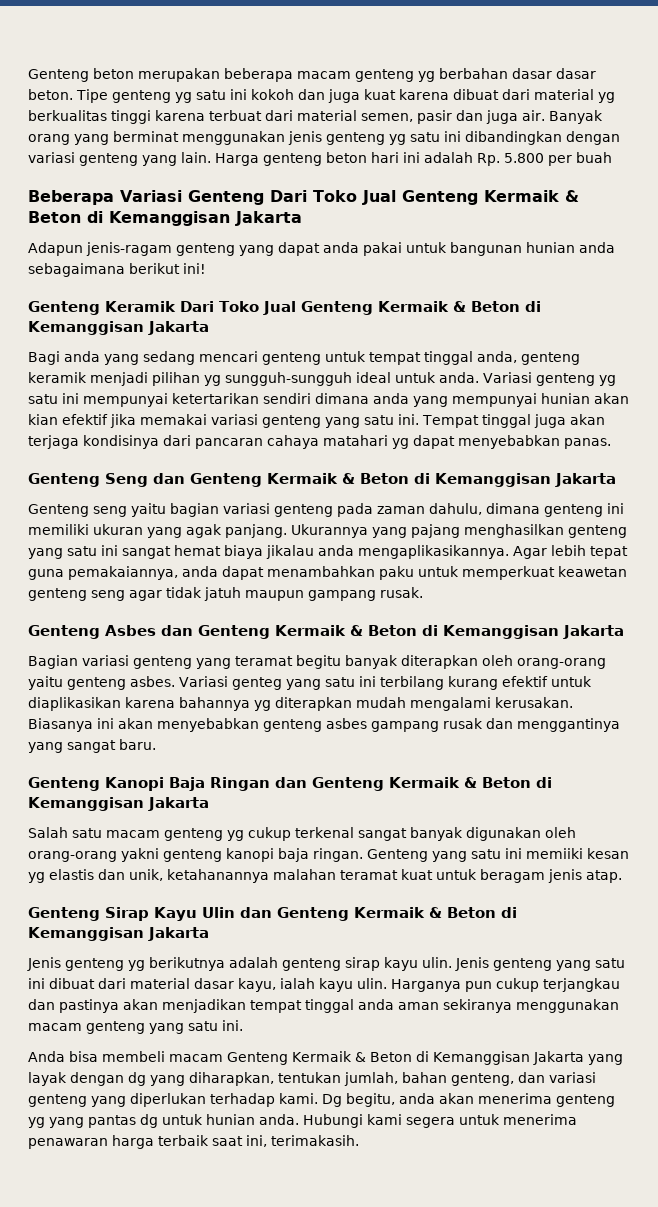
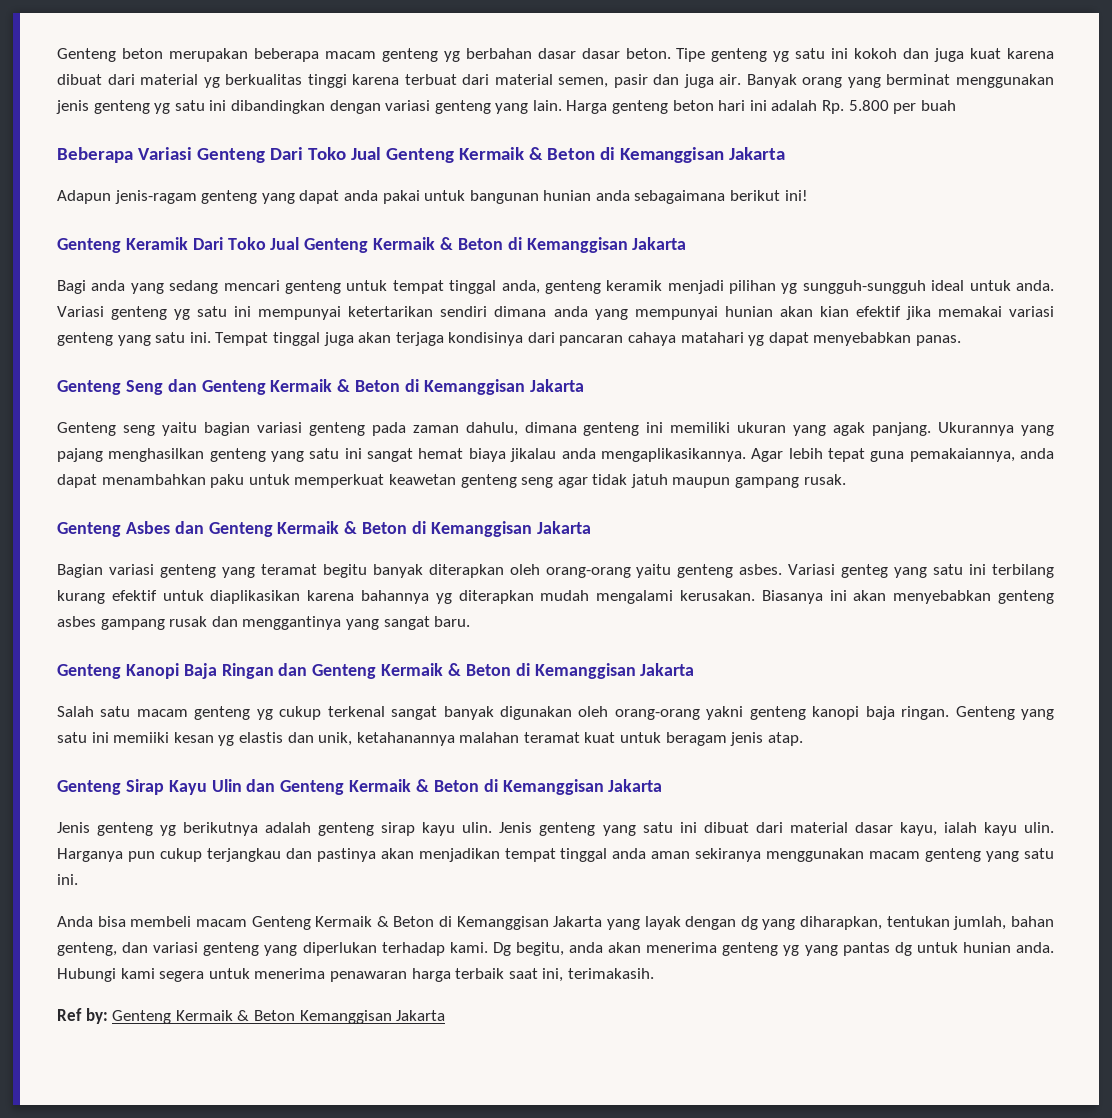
+ Ref by: Genteng Kermaik & Beton Kemanggisan Jakarta

